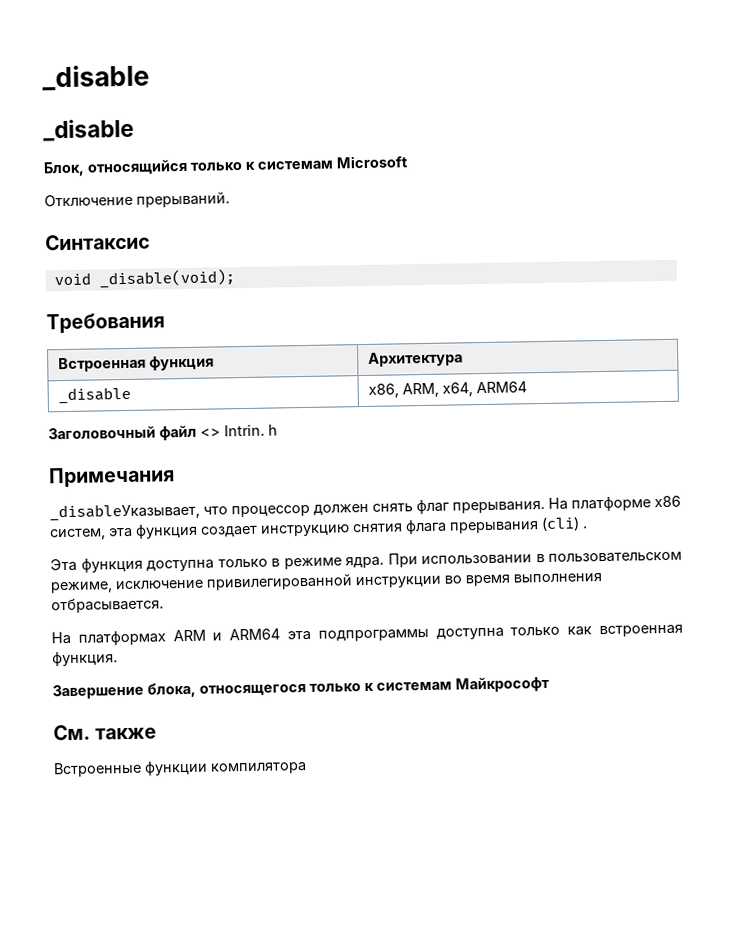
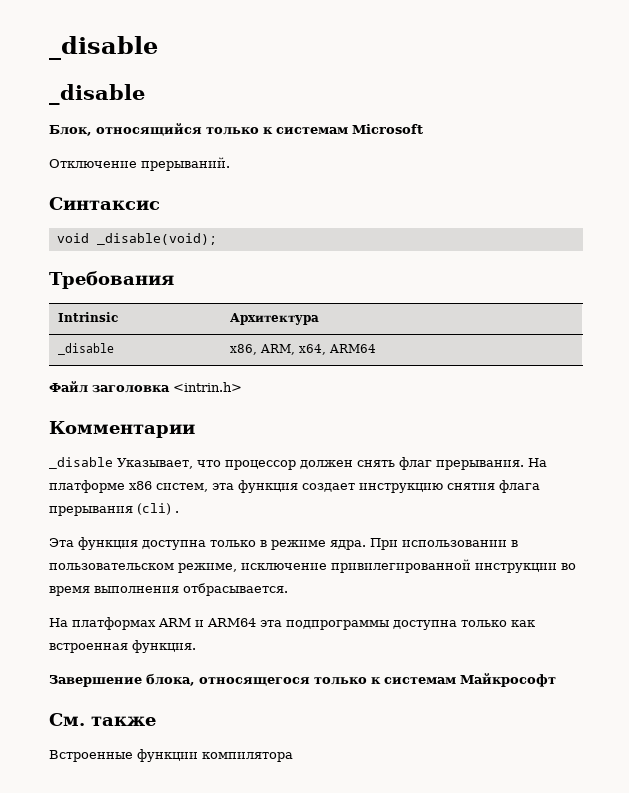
- Встроенная функция | Архитектура
+ Intrinsic | Архитектура
- Заголовочный файл <> Intrin. h
- Примечания
- _disableУказывает, что процессор должен снять флаг прерывания.
+ Файл заголовка <intrin.h>
+ Комментарии
+ _disable Указывает, что процессор должен снять флаг прерывания.

